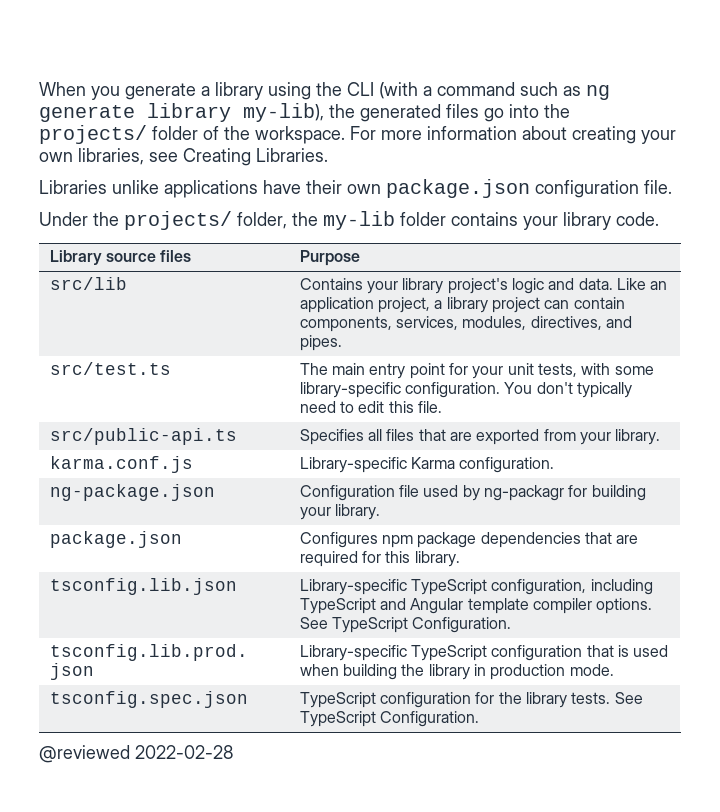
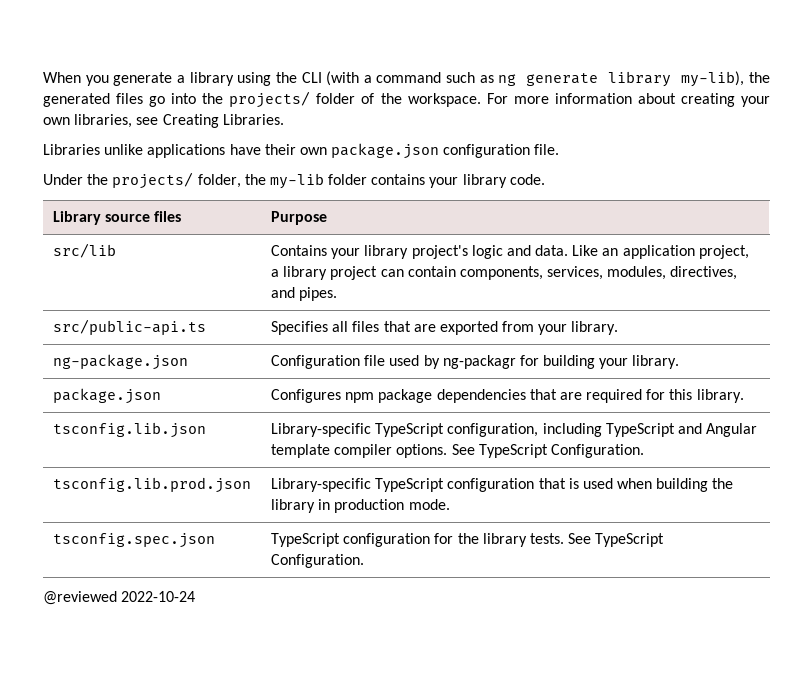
- src/test.ts | The main entry point for your unit tests, with some library-specific configuration. You don't typically need to edit this file.
- karma.conf.js | Library-specific Karma configuration.
- @reviewed 2022-02-28
+ @reviewed 2022-10-24

